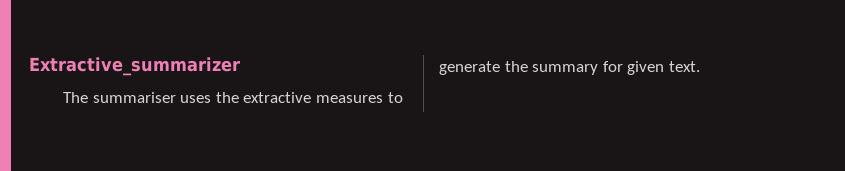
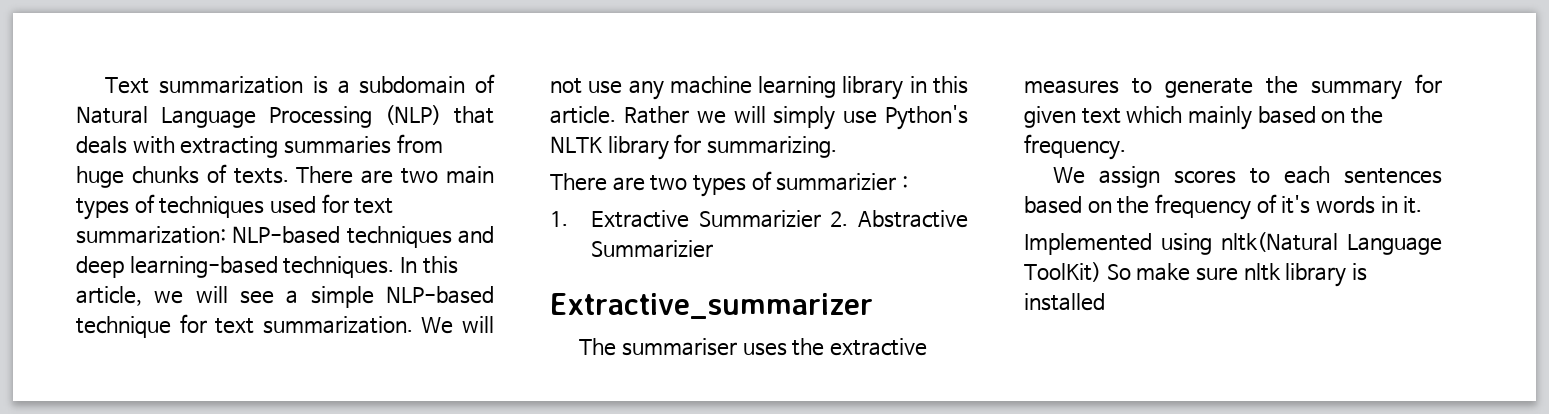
+ Text summarization is a subdomain of Natural Language Processing (NLP) that deals with extracting summaries from huge chunks of texts. There are two main types of techniques used for text summarization: NLP-based techniques and deep learning-based techniques. In this article, we will see a simple NLP-based technique for text summarization. We will not use any machine learning library in this article. Rather we will simply use Python's NLTK library for summarizing.
+ There are two types of summarizier :
+ 1. Extractive Summarizier 2. Abstractive Summarizier
- The summariser uses the extractive measures to generate the summary for given text.
+ The summariser uses the extractive measures to generate the summary for given text which mainly based on the frequency.
+ We assign scores to each sentences based on the frequency of it's words in it.
+ Implemented using nltk(Natural Language ToolKit) So make sure nltk library is installed

